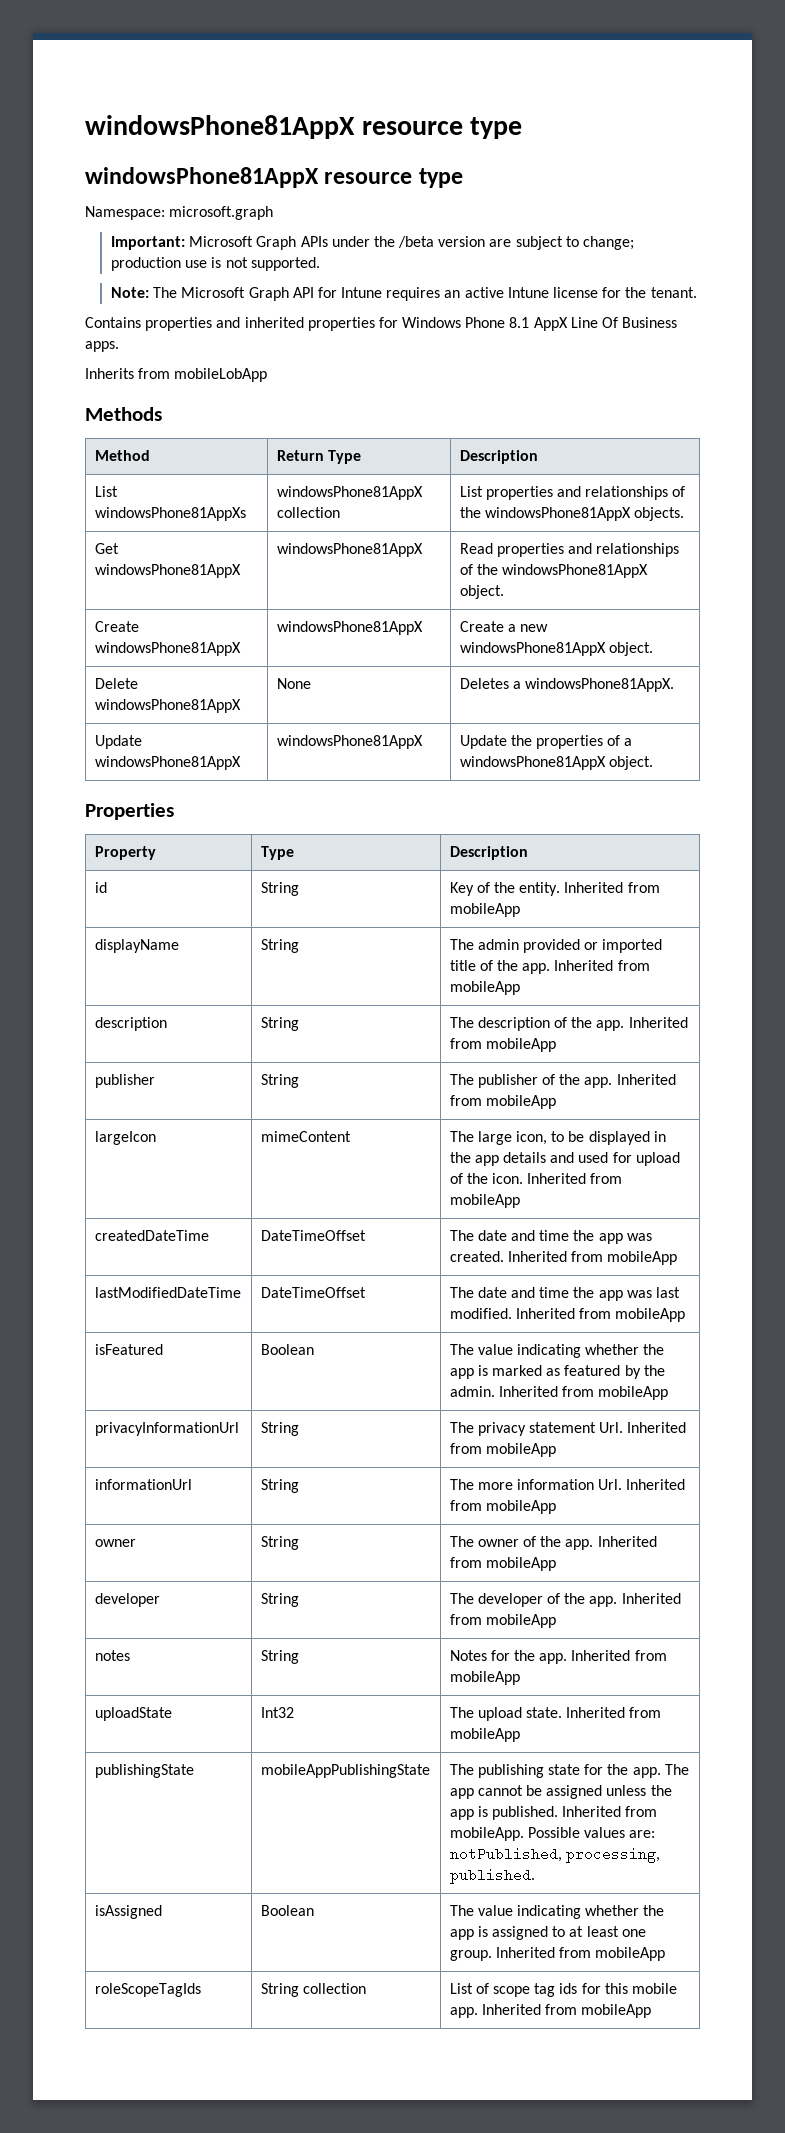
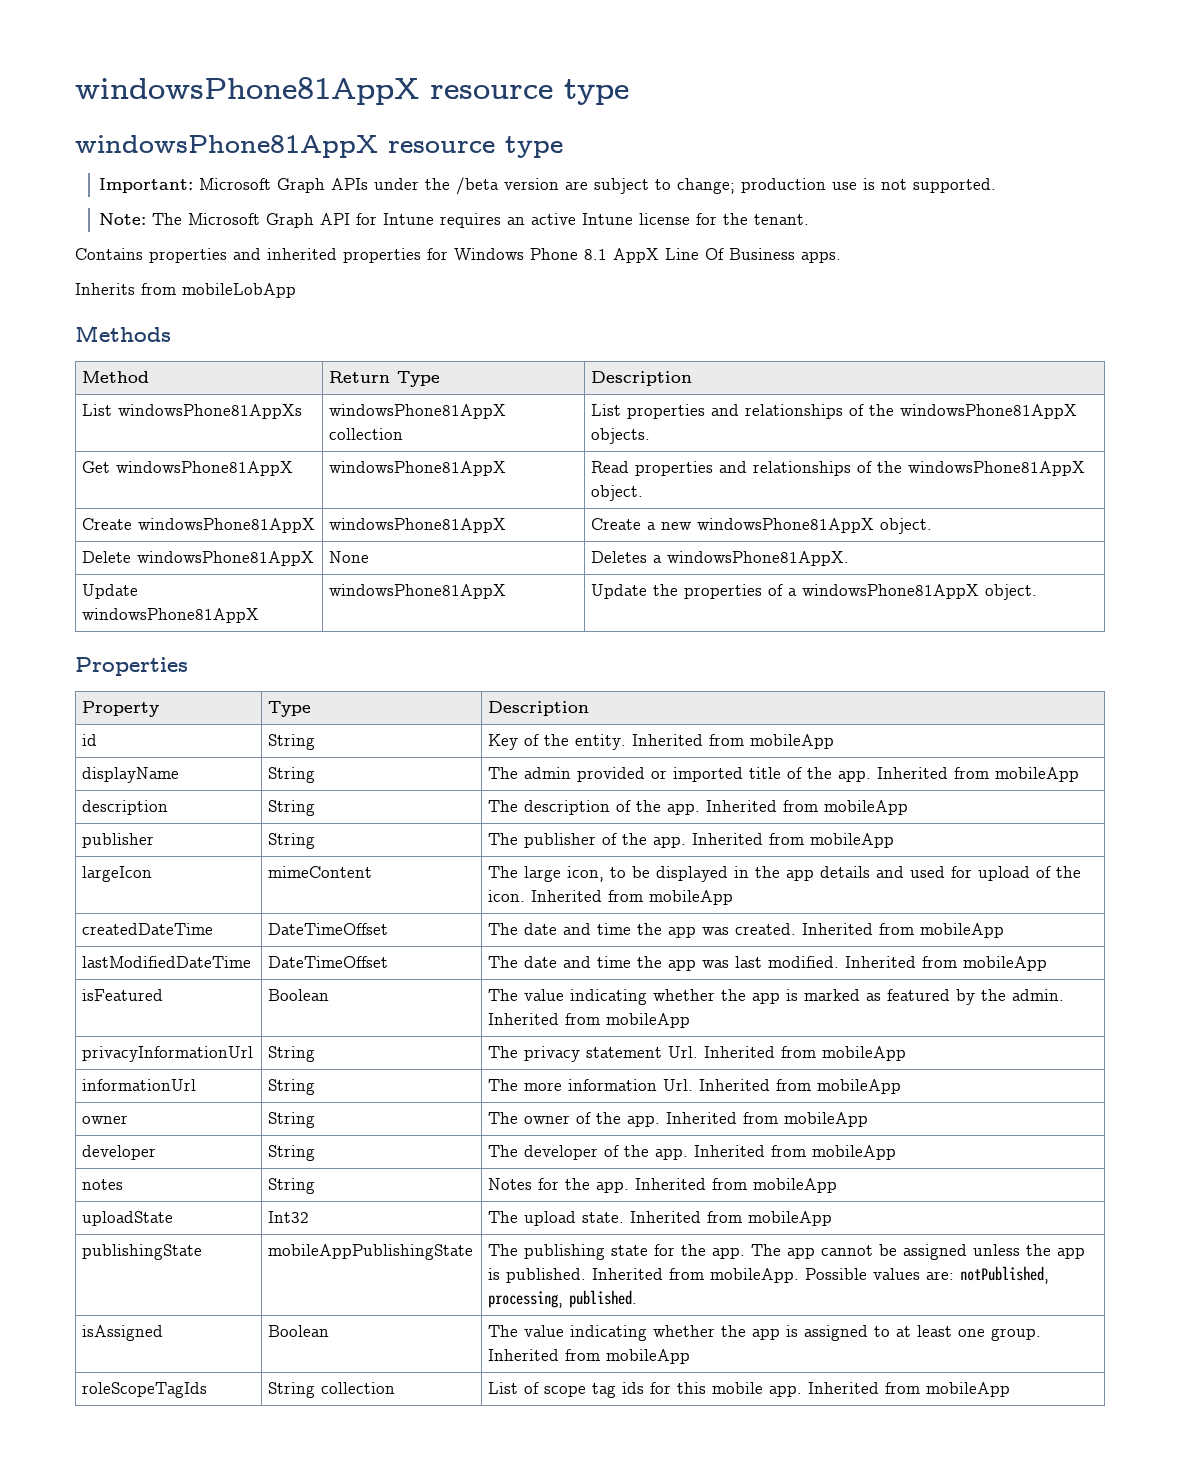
- Namespace: microsoft.graph

